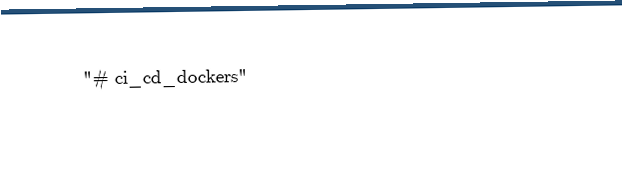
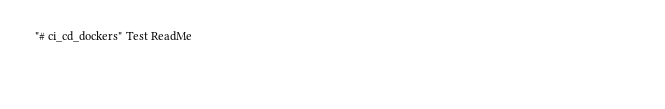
- "# ci_cd_dockers"
+ "# ci_cd_dockers" Test ReadMe

